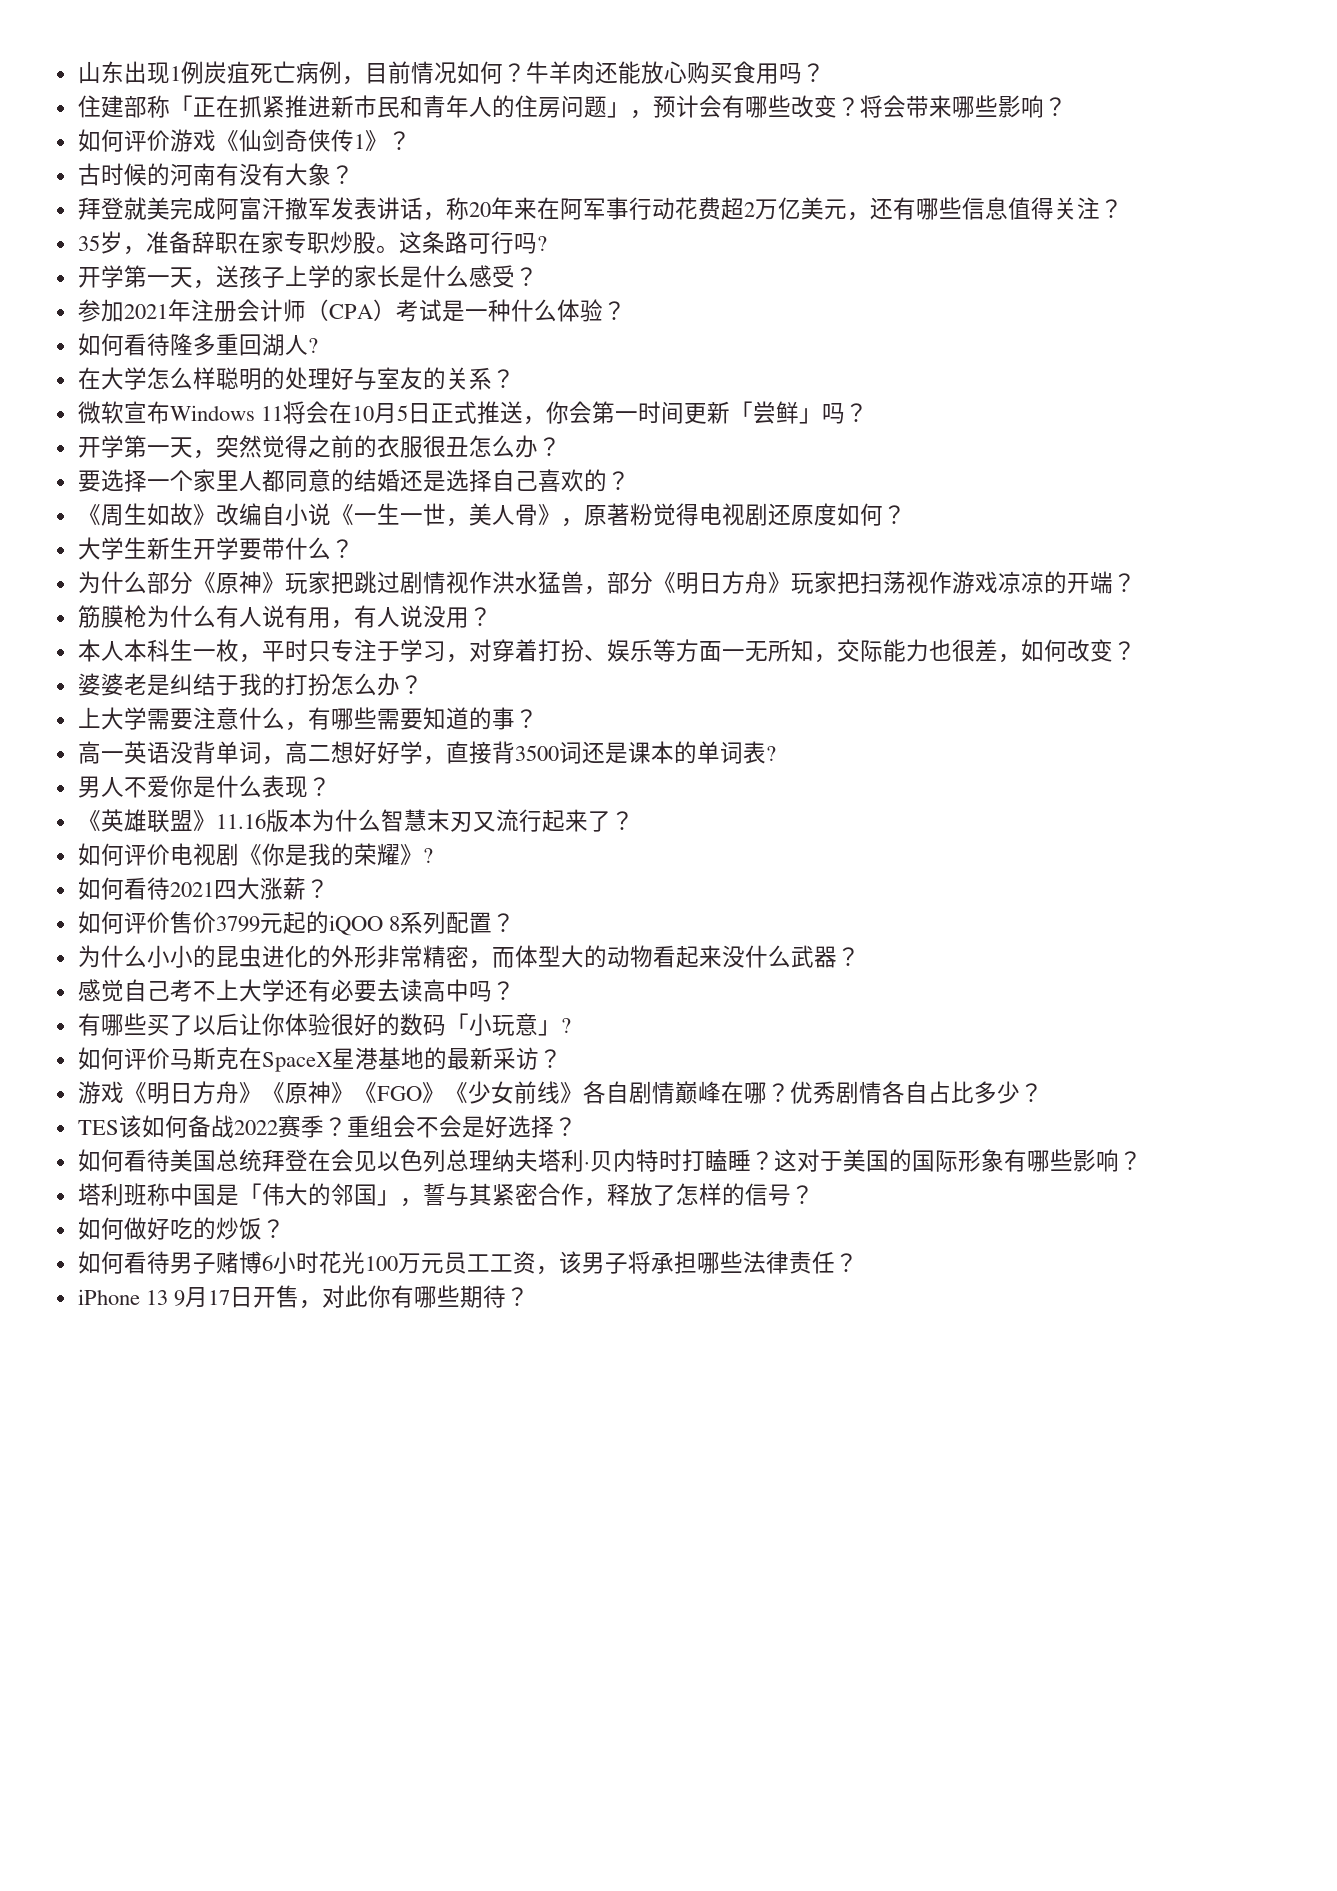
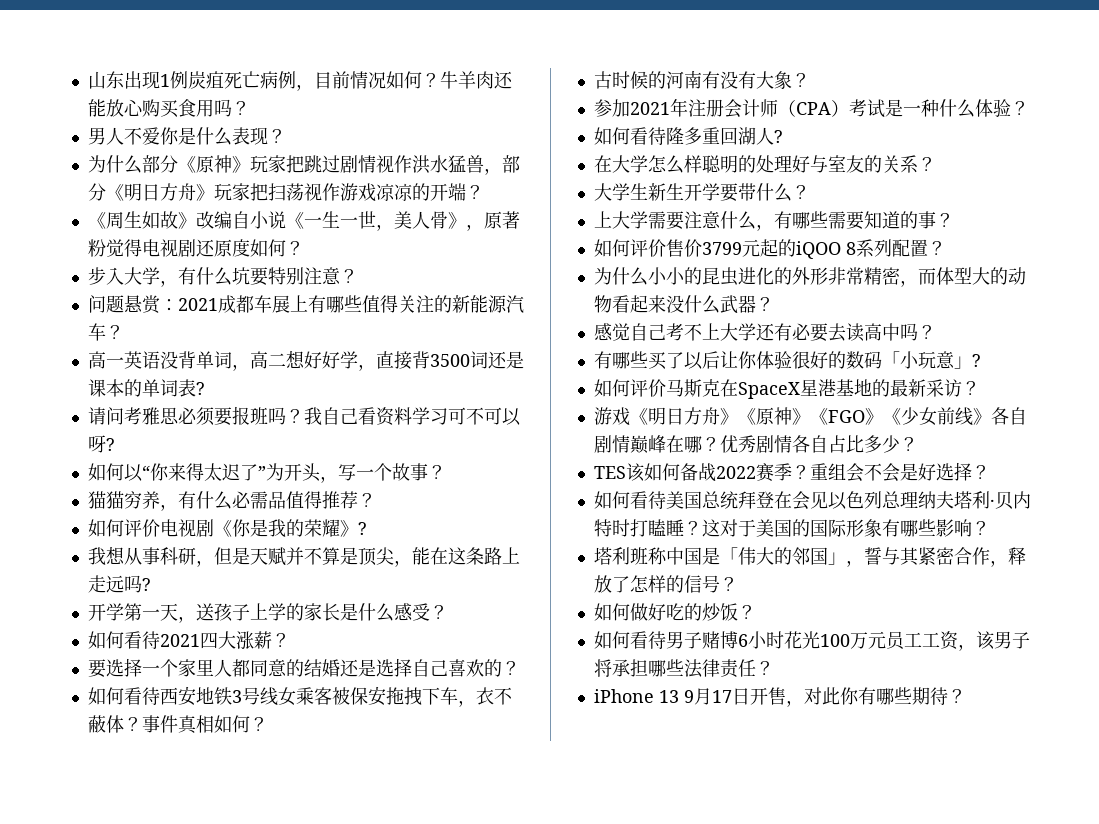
- 住建部称「正在抓紧推进新市民和青年人的住房问题」，预计会有哪些改变？将会带来哪些影响？
- 如何评价游戏《仙剑奇侠传1》？
- 古时候的河南有没有大象？
- 拜登就美完成阿富汗撤军发表讲话，称20年来在阿军事行动花费超2万亿美元，还有哪些信息值得关注？
- 35岁，准备辞职在家专职炒股。这条路可行吗?
+ 男人不爱你是什么表现？
+ 为什么部分《原神》玩家把跳过剧情视作洪水猛兽，部分《明日方舟》玩家把扫荡视作游戏凉凉的开端？
+ 《周生如故》改编自小说《一生一世，美人骨》，原著粉觉得电视剧还原度如何？
+ 步入大学，有什么坑要特别注意？
+ 问题悬赏：2021成都车展上有哪些值得关注的新能源汽车？
+ 高一英语没背单词，高二想好好学，直接背3500词还是课本的单词表?
+ 请问考雅思必须要报班吗？我自己看资料学习可不可以呀?
+ 如何以“你来得太迟了”为开头，写一个故事？
+ 猫猫穷养，有什么必需品值得推荐？
+ 如何评价电视剧《你是我的荣耀》?
+ 我想从事科研，但是天赋并不算是顶尖，能在这条路上走远吗?
+ 如何看待2021四大涨薪？
+ 要选择一个家里人都同意的结婚还是选择自己喜欢的？
+ 如何看待西安地铁3号线女乘客被保安拖拽下车，衣不蔽体？事件真相如何？
+ 古时候的河南有没有大象？
- 微软宣布Windows 11将会在10月5日正式推送，你会第一时间更新「尝鲜」吗？
- 开学第一天，突然觉得之前的衣服很丑怎么办？
- 要选择一个家里人都同意的结婚还是选择自己喜欢的？
- 《周生如故》改编自小说《一生一世，美人骨》，原著粉觉得电视剧还原度如何？
- 为什么部分《原神》玩家把跳过剧情视作洪水猛兽，部分《明日方舟》玩家把扫荡视作游戏凉凉的开端？
- 筋膜枪为什么有人说有用，有人说没用？
- 本人本科生一枚，平时只专注于学习，对穿着打扮、娱乐等方面一无所知，交际能力也很差，如何改变？
- 婆婆老是纠结于我的打扮怎么办？
- 高一英语没背单词，高二想好好学，直接背3500词还是课本的单词表?
- 男人不爱你是什么表现？
- 《英雄联盟》11.16版本为什么智慧末刃又流行起来了？
- 如何评价电视剧《你是我的荣耀》?
- 如何看待2021四大涨薪？

